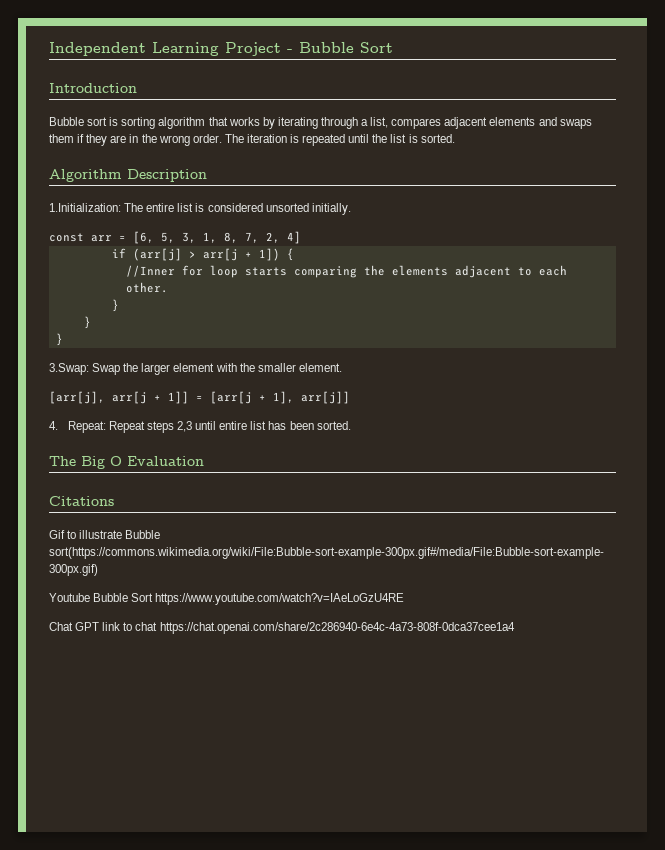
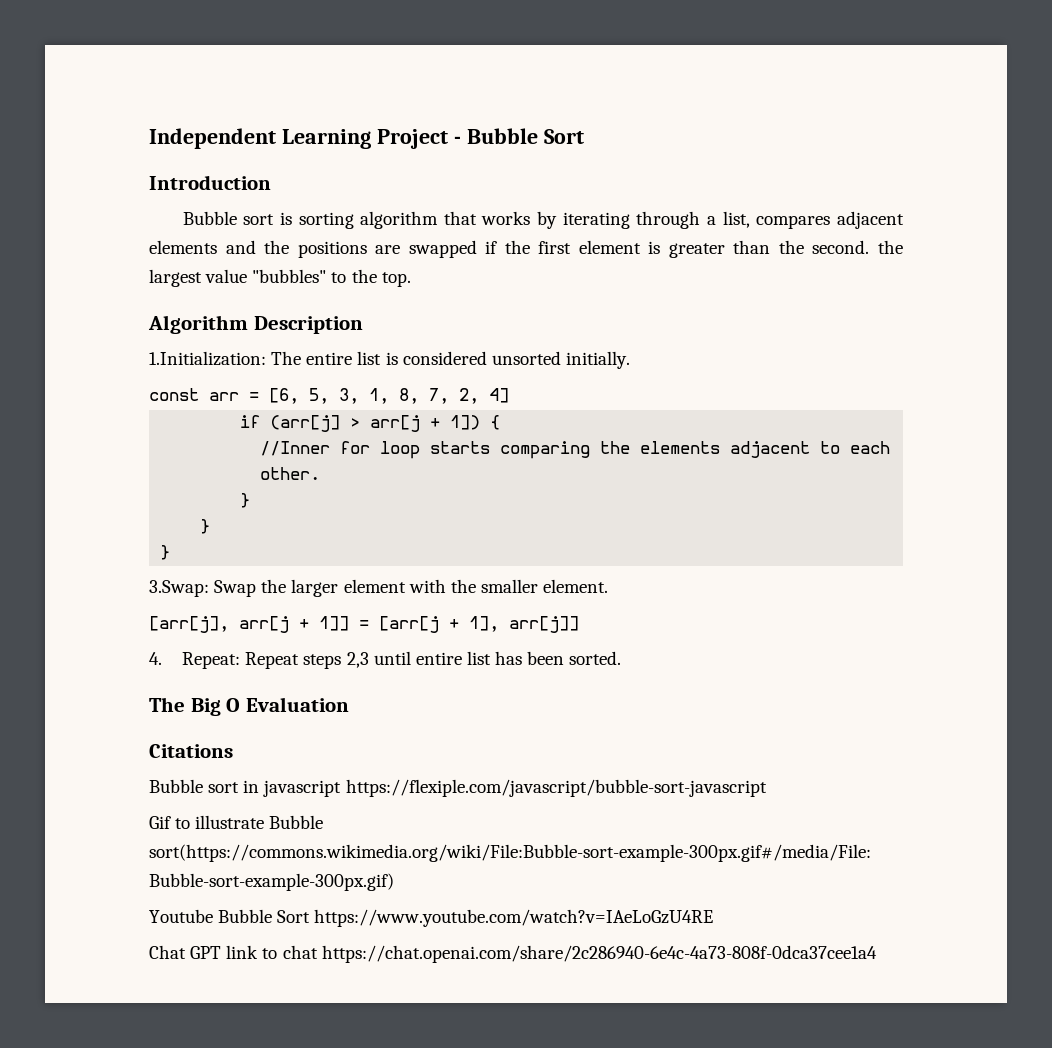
- Bubble sort is sorting algorithm that works by iterating through a list, compares adjacent elements and swaps them if they are in the wrong order. The iteration is repeated until the list is sorted.
+ Bubble sort is sorting algorithm that works by iterating through a list, compares adjacent elements and the positions are swapped if the first element is greater than the second. the largest value "bubbles" to the top.
+ Bubble sort in javascript https://flexiple.com/javascript/bubble-sort-javascript

